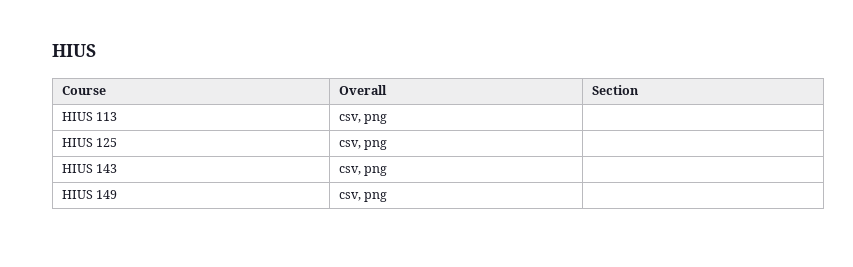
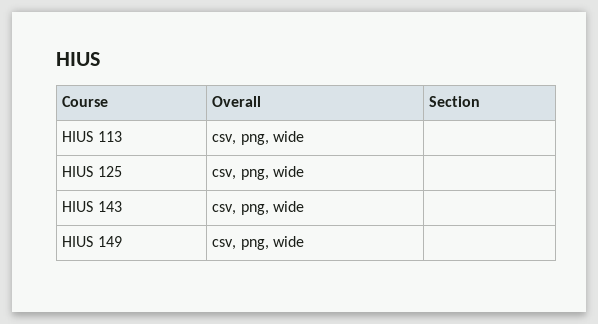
- HIUS 113 | csv, png |
+ HIUS 113 | csv, png, wide |
- HIUS 125 | csv, png |
+ HIUS 125 | csv, png, wide |
- HIUS 143 | csv, png |
+ HIUS 143 | csv, png, wide |
- HIUS 149 | csv, png |
+ HIUS 149 | csv, png, wide |

